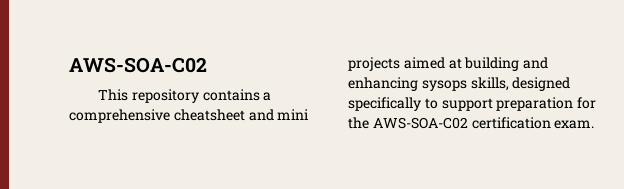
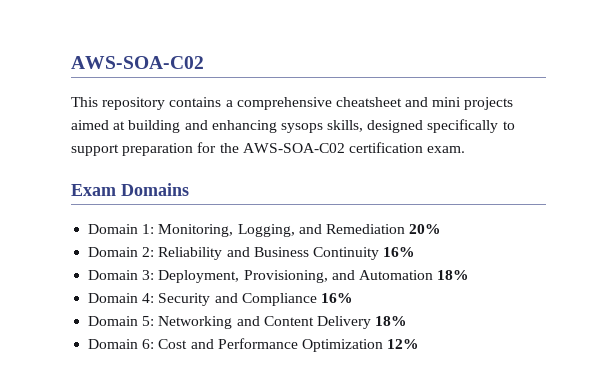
+ Exam Domains
+ Domain 1: Monitoring, Logging, and Remediation 20%
+ Domain 2: Reliability and Business Continuity 16%
+ Domain 3: Deployment, Provisioning, and Automation 18%
+ Domain 4: Security and Compliance 16%
+ Domain 5: Networking and Content Delivery 18%
+ Domain 6: Cost and Performance Optimization 12%

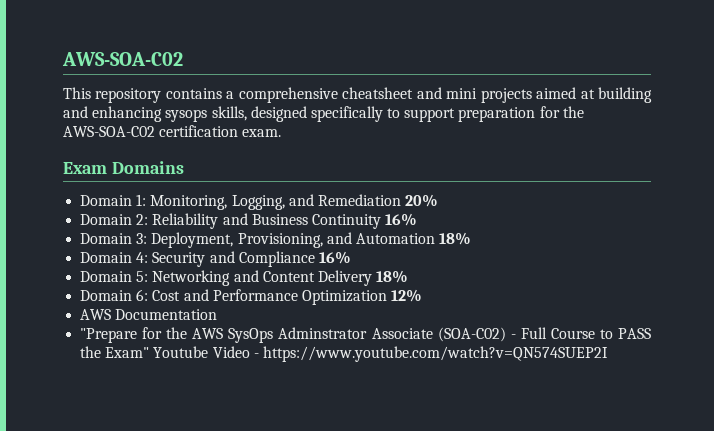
+ AWS Documentation
+ "Prepare for the AWS SysOps Adminstrator Associate (SOA-C02) - Full Course to PASS the Exam" Youtube Video - https://www.youtube.com/watch?v=QN574SUEP2I

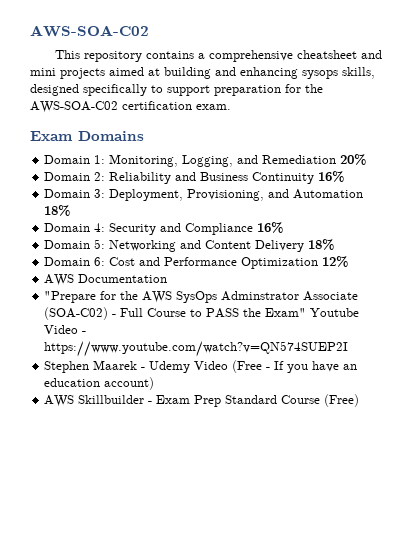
+ Stephen Maarek - Udemy Video (Free - If you have an education account)
+ AWS Skillbuilder - Exam Prep Standard Course (Free)

